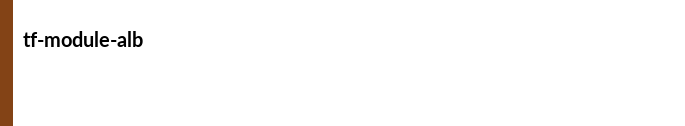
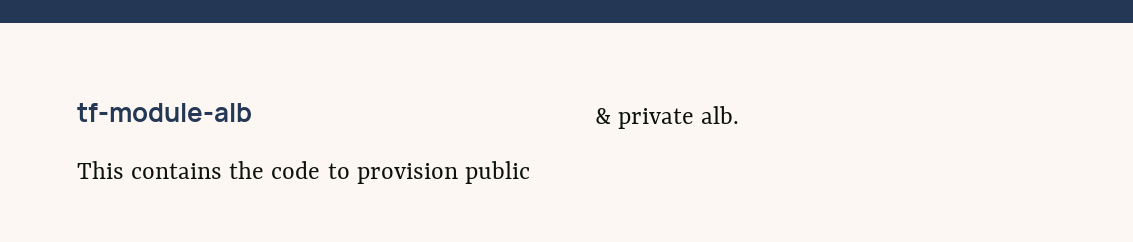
+ This contains the code to provision public & private alb.

